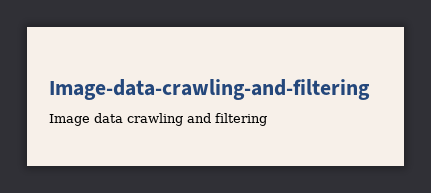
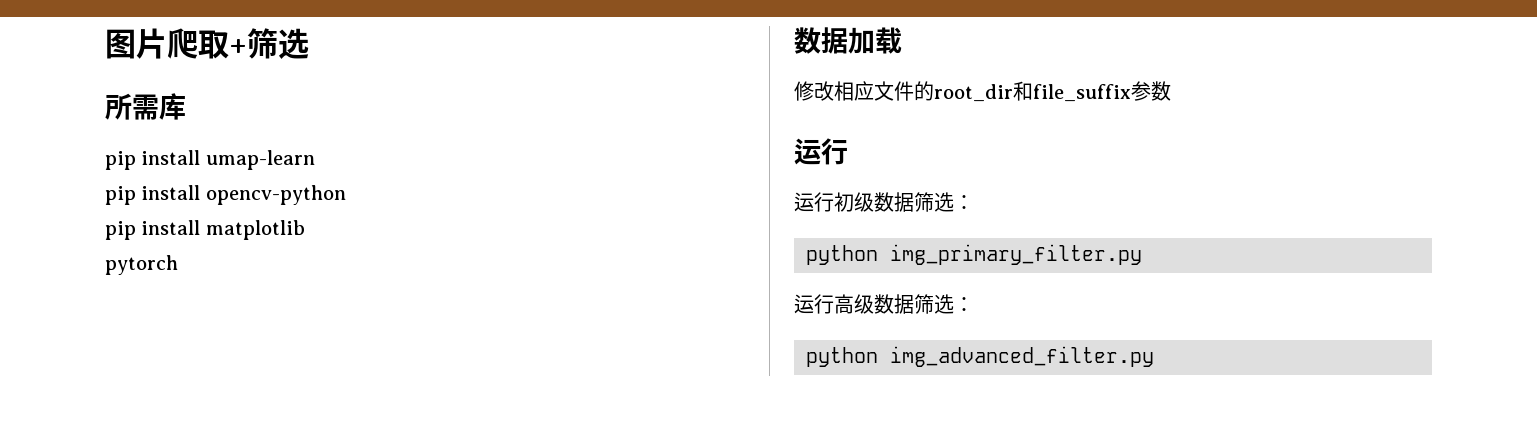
- Image-data-crawling-and-filtering
- Image data crawling and filtering
+ 图片爬取+筛选
+ 所需库
+ pip install umap-learn
+ pip install opencv-python
+ pip install matplotlib
+ pytorch
+ 数据加载
+ 修改相应文件的root_dir和file_suffix参数
+ 运行
+ 运行初级数据筛选：
+ python img_primary_filter.py
+ 运行高级数据筛选：
+ python img_advanced_filter.py

